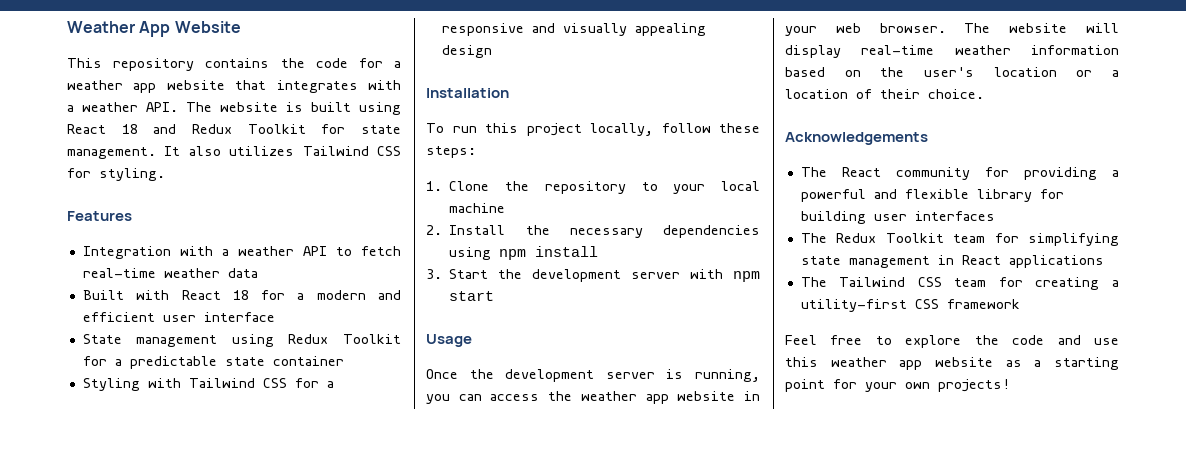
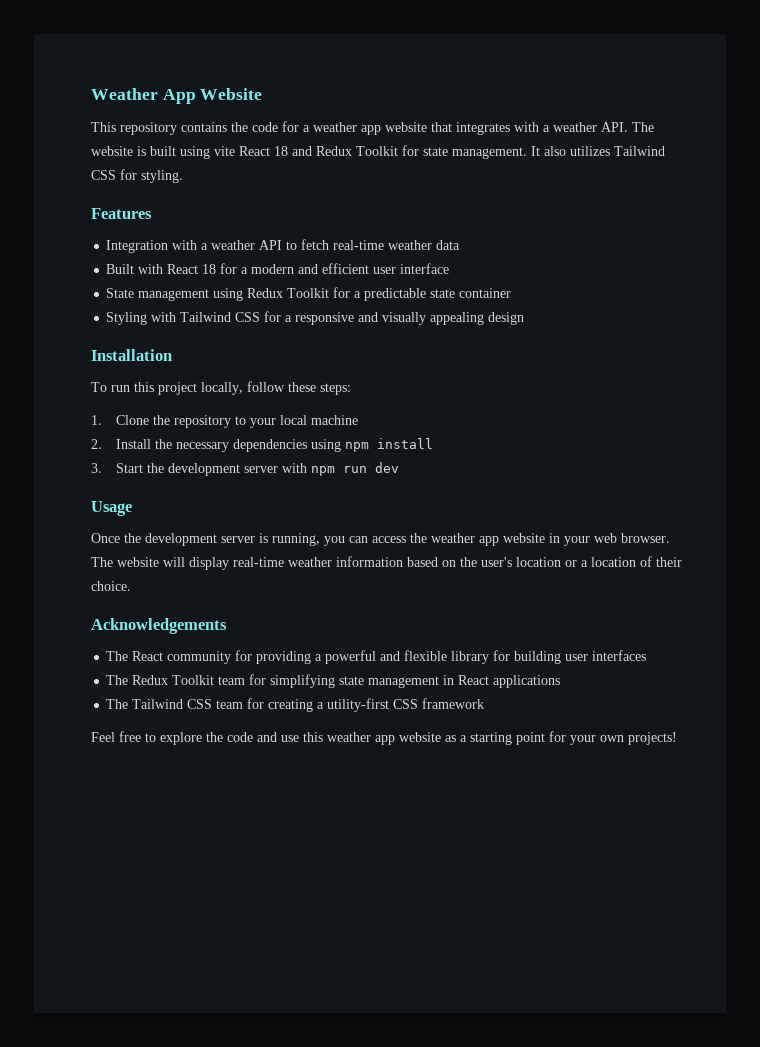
- This repository contains the code for a weather app website that integrates with a weather API. The website is built using React 18 and Redux Toolkit for state management.
+ This repository contains the code for a weather app website that integrates with a weather API. The website is built using vite React 18 and Redux Toolkit for state management.
- 3. Start the development server with npm start
+ 3. Start the development server with npm run dev

